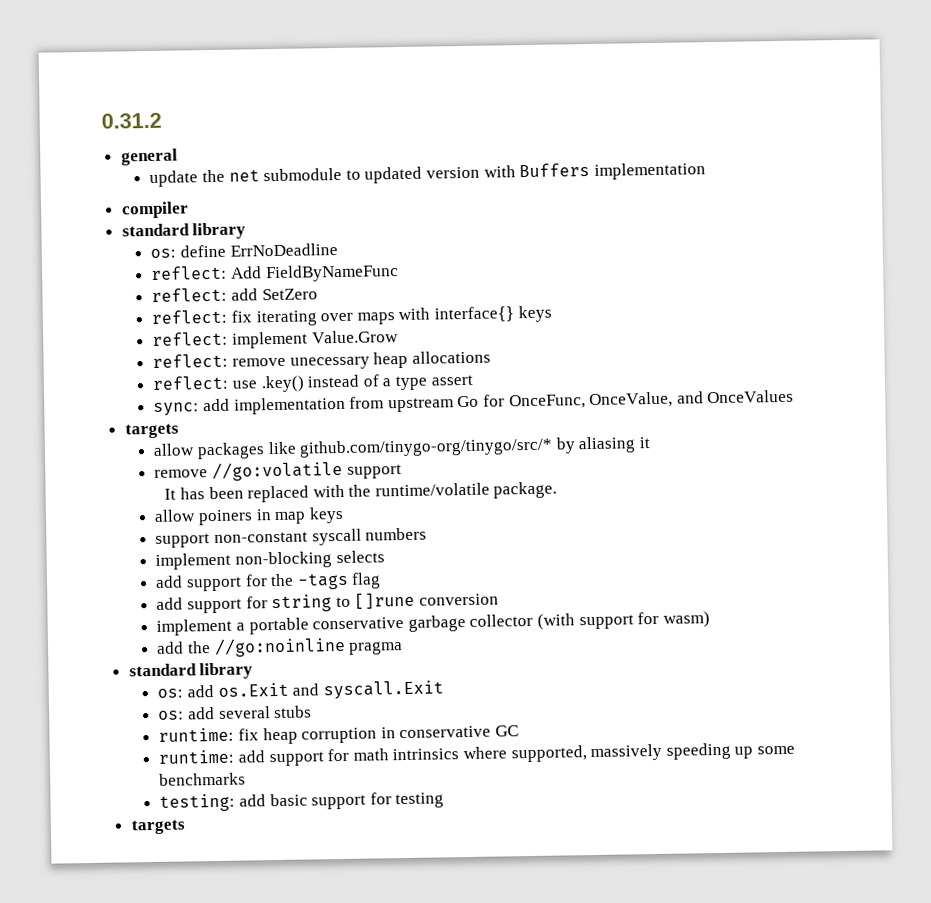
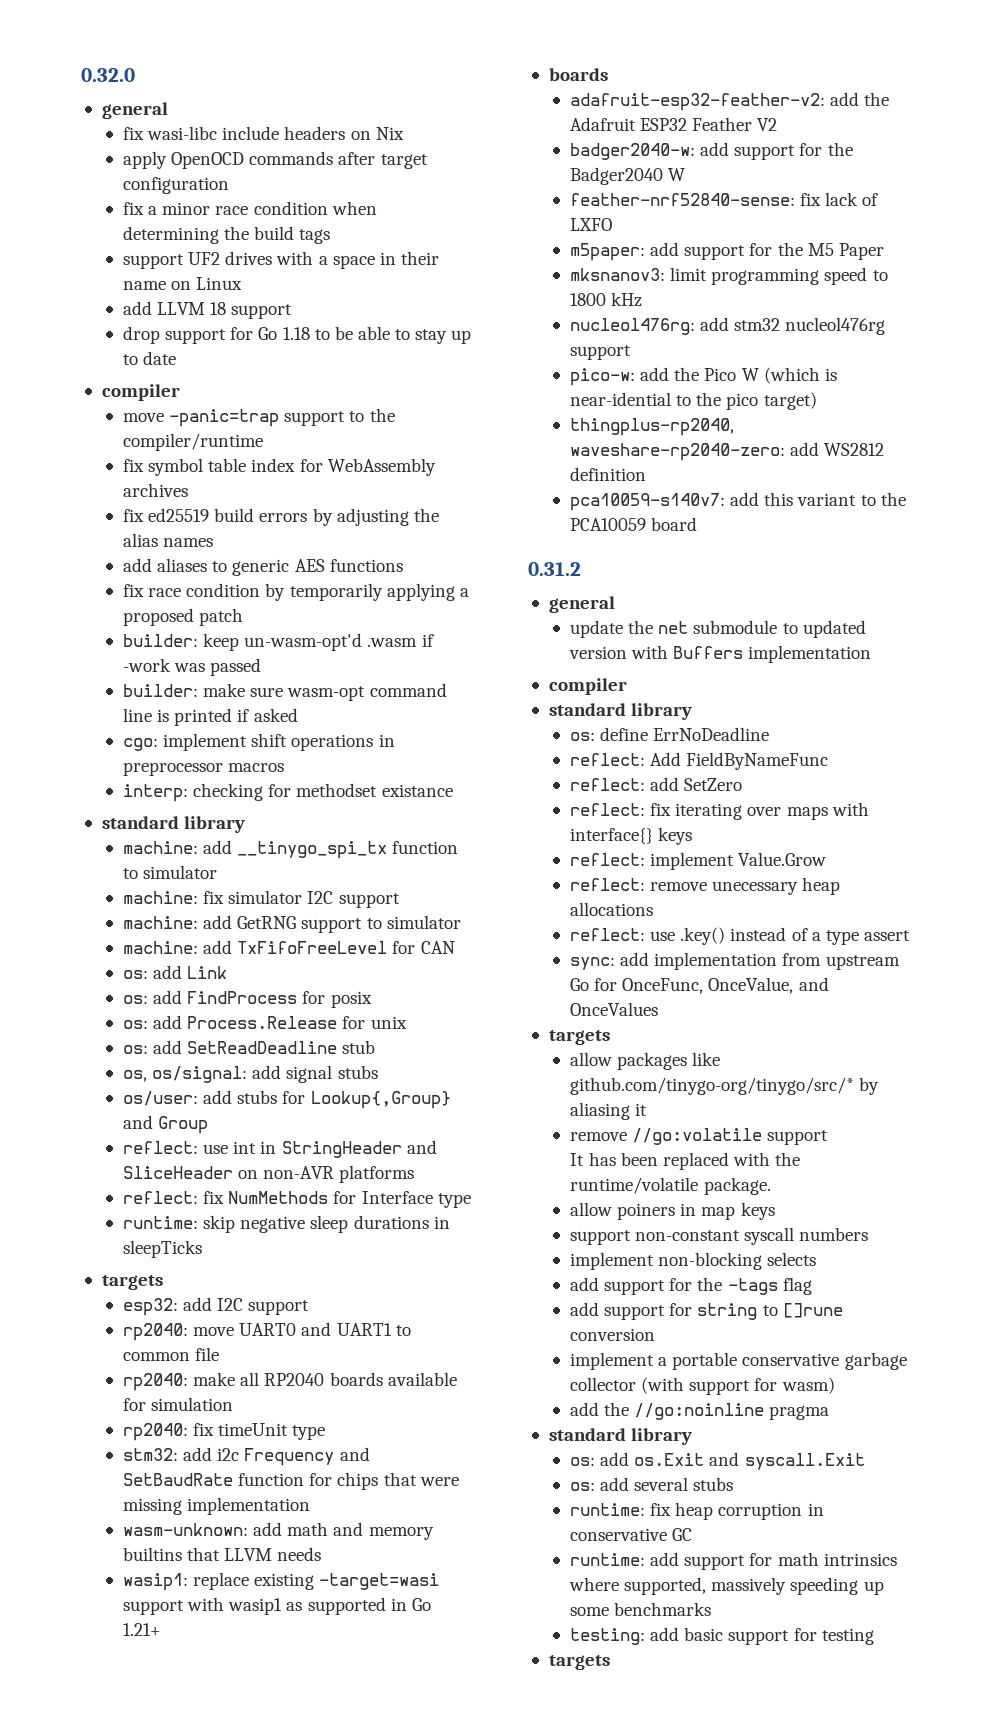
+ 0.32.0
+ general
+ fix wasi-libc include headers on Nix
+ apply OpenOCD commands after target configuration
+ fix a minor race condition when determining the build tags
+ support UF2 drives with a space in their name on Linux
+ add LLVM 18 support
+ drop support for Go 1.18 to be able to stay up to date
+ compiler
+ move -panic=trap support to the compiler/runtime
+ fix symbol table index for WebAssembly archives
+ fix ed25519 build errors by adjusting the alias names
+ add aliases to generic AES functions
+ fix race condition by temporarily applying a proposed patch
+ builder: keep un-wasm-opt'd .wasm if -work was passed
+ builder: make sure wasm-opt command line is printed if asked
+ cgo: implement shift operations in preprocessor macros
+ interp: checking for methodset existance
+ standard library
+ machine: add __tinygo_spi_tx function to simulator
+ machine: fix simulator I2C support
+ machine: add GetRNG support to simulator
+ machine: add TxFifoFreeLevel for CAN
+ os: add Link
+ os: add FindProcess for posix
+ os: add Process.Release for unix
+ os: add SetReadDeadline stub
+ os, os/signal: add signal stubs
+ os/user: add stubs for Lookup{,Group} and Group
+ reflect: use int in StringHeader and SliceHeader on non-AVR platforms
+ reflect: fix NumMethods for Interface type
+ runtime: skip negative sleep durations in sleepTicks
+ targets
+ esp32: add I2C support
+ rp2040: move UART0 and UART1 to common file
+ rp2040: make all RP2040 boards available for simulation
+ rp2040: fix timeUnit type
+ stm32: add i2c Frequency and SetBaudRate function for chips that were missing implementation
+ wasm-unknown: add math and memory builtins that LLVM needs
+ wasip1: replace existing -target=wasi support with wasip1 as supported in Go 1.21+
+ boards
+ adafruit-esp32-feather-v2: add the Adafruit ESP32 Feather V2
+ badger2040-w: add support for the Badger2040 W
+ feather-nrf52840-sense: fix lack of LXFO
+ m5paper: add support for the M5 Paper
+ mksnanov3: limit programming speed to 1800 kHz
+ nucleol476rg: add stm32 nucleol476rg support
+ pico-w: add the Pico W (which is near-idential to the pico target)
+ thingplus-rp2040, waveshare-rp2040-zero: add WS2812 definition
+ pca10059-s140v7: add this variant to the PCA10059 board

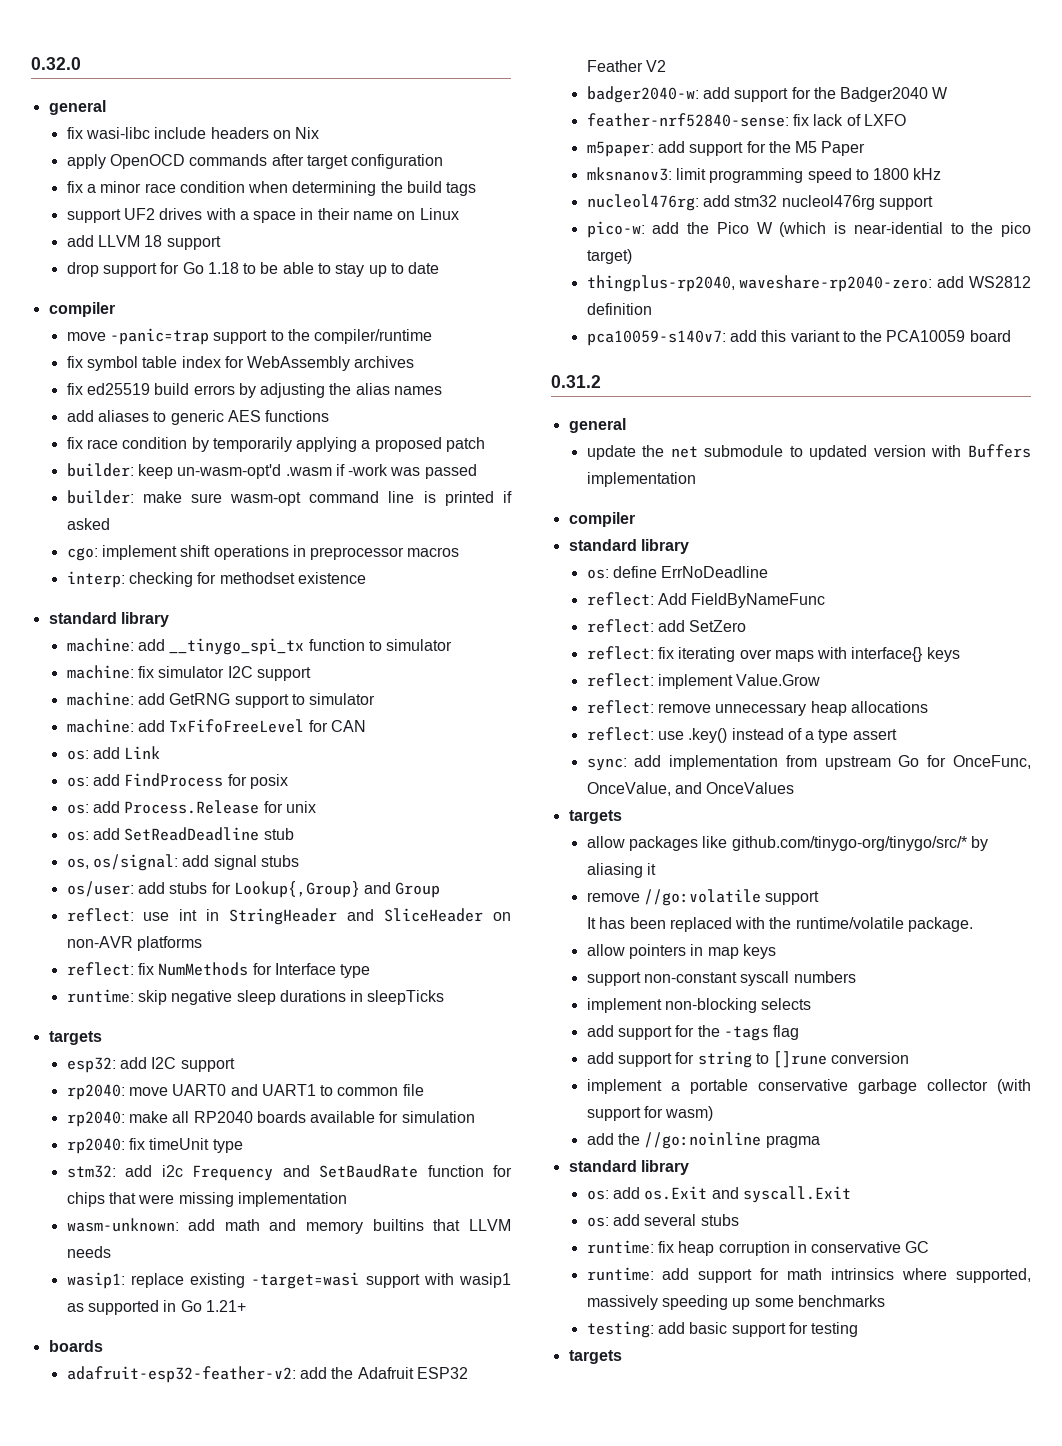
- interp: checking for methodset existance
+ interp: checking for methodset existence
- reflect: remove unecessary heap allocations
+ reflect: remove unnecessary heap allocations
- allow poiners in map keys
+ allow pointers in map keys

